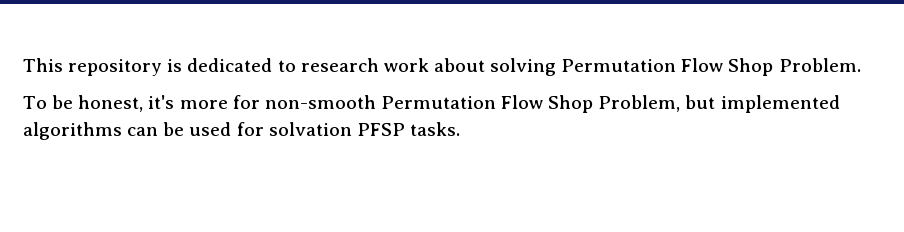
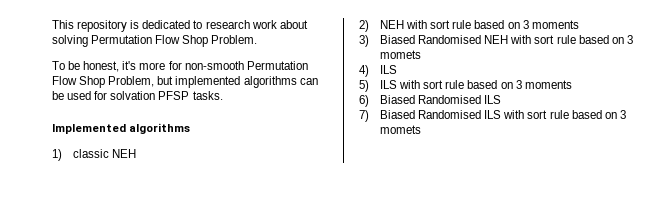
+ Implemented algorithms
+ 1) classic NEH
+ 2) NEH with sort rule based on 3 moments
+ 3) Biased Randomised NEH with sort rule based on 3 momets
+ 4) ILS
+ 5) ILS with sort rule based on 3 moments
+ 6) Biased Randomised ILS
+ 7) Biased Randomised ILS with sort rule based on 3 momets

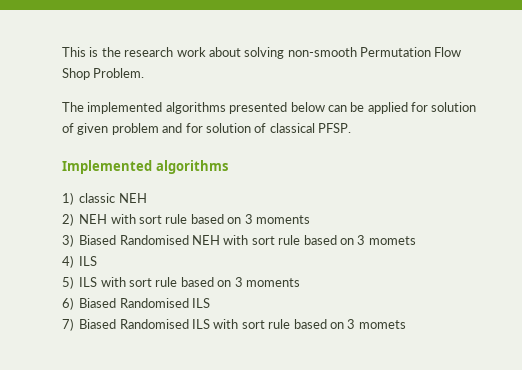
- This repository is dedicated to research work about solving Permutation Flow Shop Problem.
+ This is the research work about solving non-smooth Permutation Flow Shop Problem.
- To be honest, it's more for non-smooth Permutation Flow Shop Problem, but implemented algorithms can be used for solvation PFSP tasks.
+ The implemented algorithms presented below can be applied for solution of given problem and for solution of classical PFSP.

